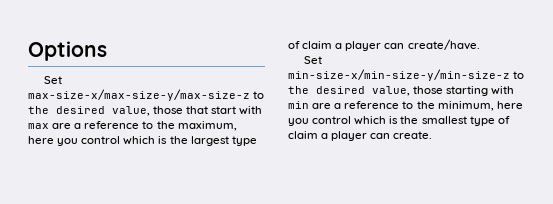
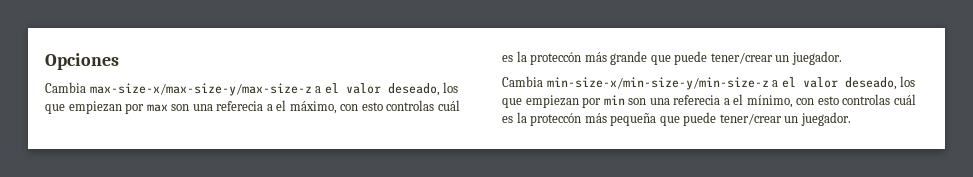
- Options
- Set max-size-x/max-size-y/max-size-z to the desired value, those that start with max are a reference to the maximum, here you control which is the largest type of claim a player can create/have.
- Set min-size-x/min-size-y/min-size-z to the desired value, those starting with min are a reference to the minimum, here you control which is the smallest type of claim a player can create.
+ Opciones
+ Cambia max-size-x/max-size-y/max-size-z a el valor deseado, los que empiezan por max son una referecia a el máximo, con esto controlas cuál es la proteccón más grande que puede tener/crear un juegador.
+ Cambia min-size-x/min-size-y/min-size-z a el valor deseado, los que empiezan por min son una referecia a el mínimo, con esto controlas cuál es la proteccón más pequeña que puede tener/crear un juegador.

